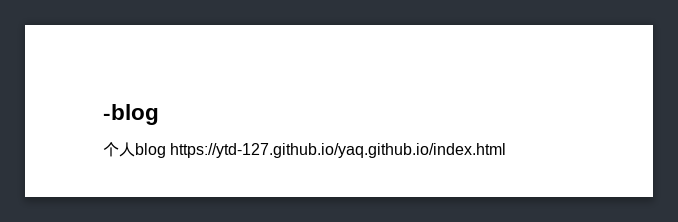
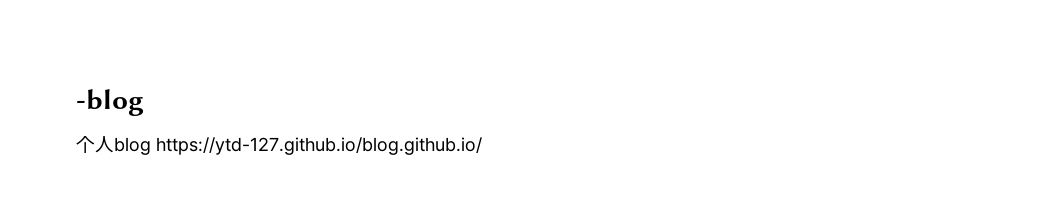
- 个人blog https://ytd-127.github.io/yaq.github.io/index.html
+ 个人blog https://ytd-127.github.io/blog.github.io/

